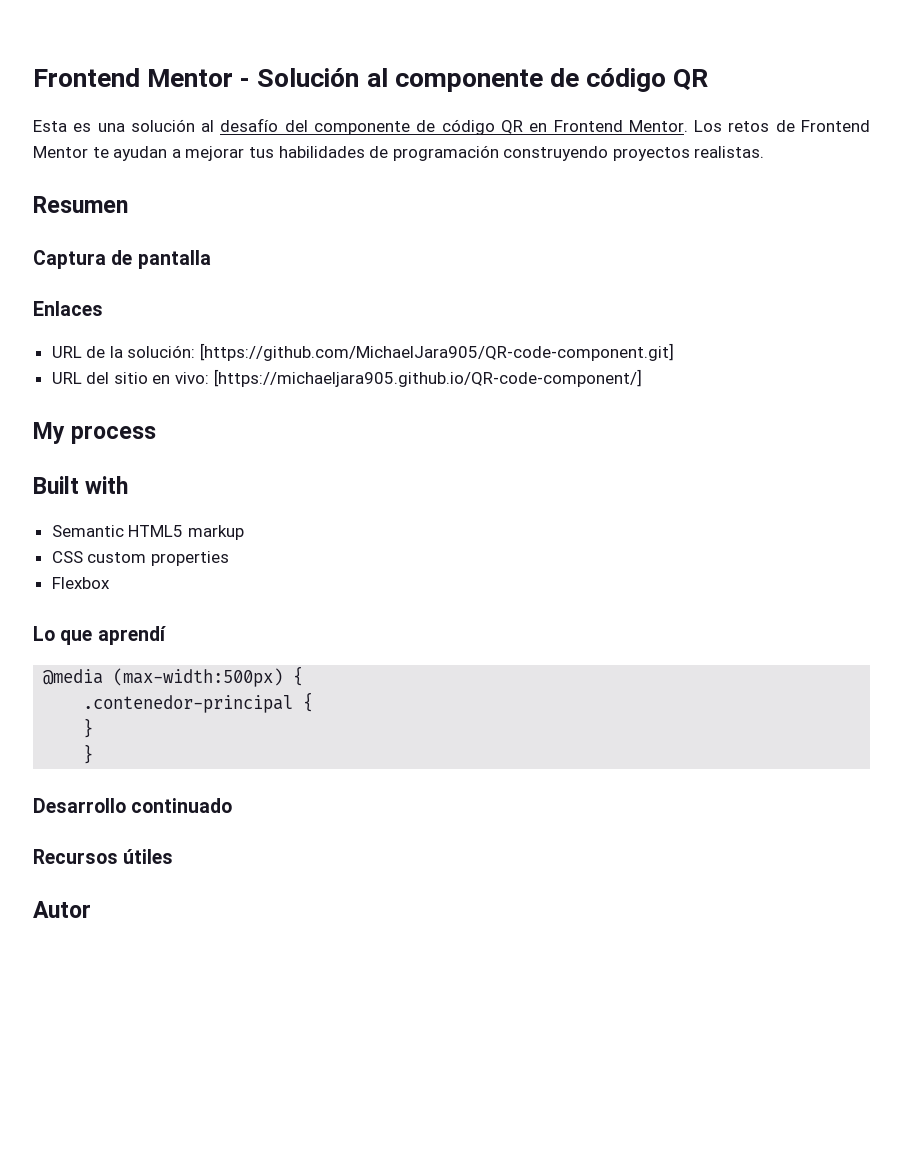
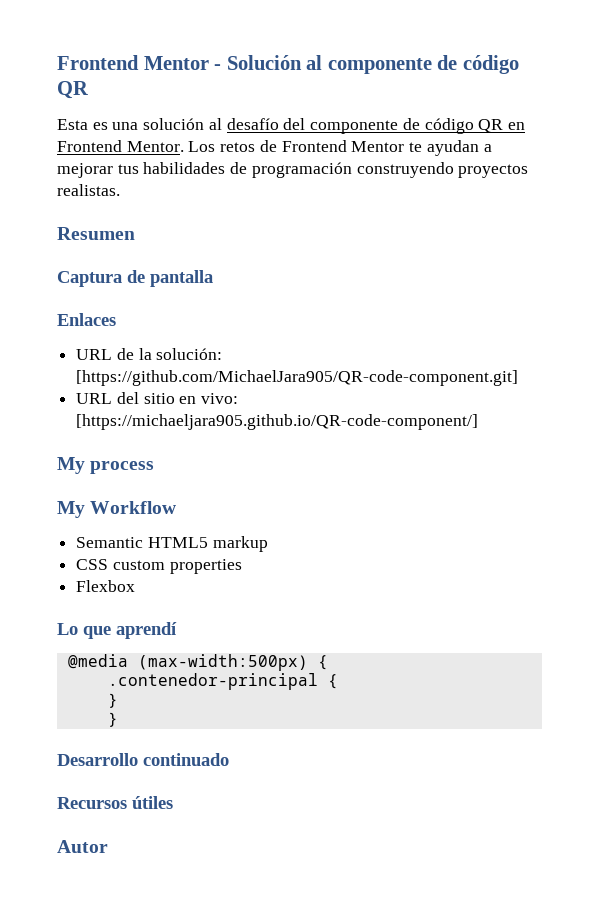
- Built with
+ My Workflow

